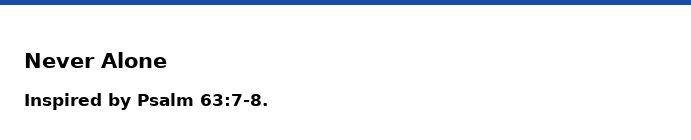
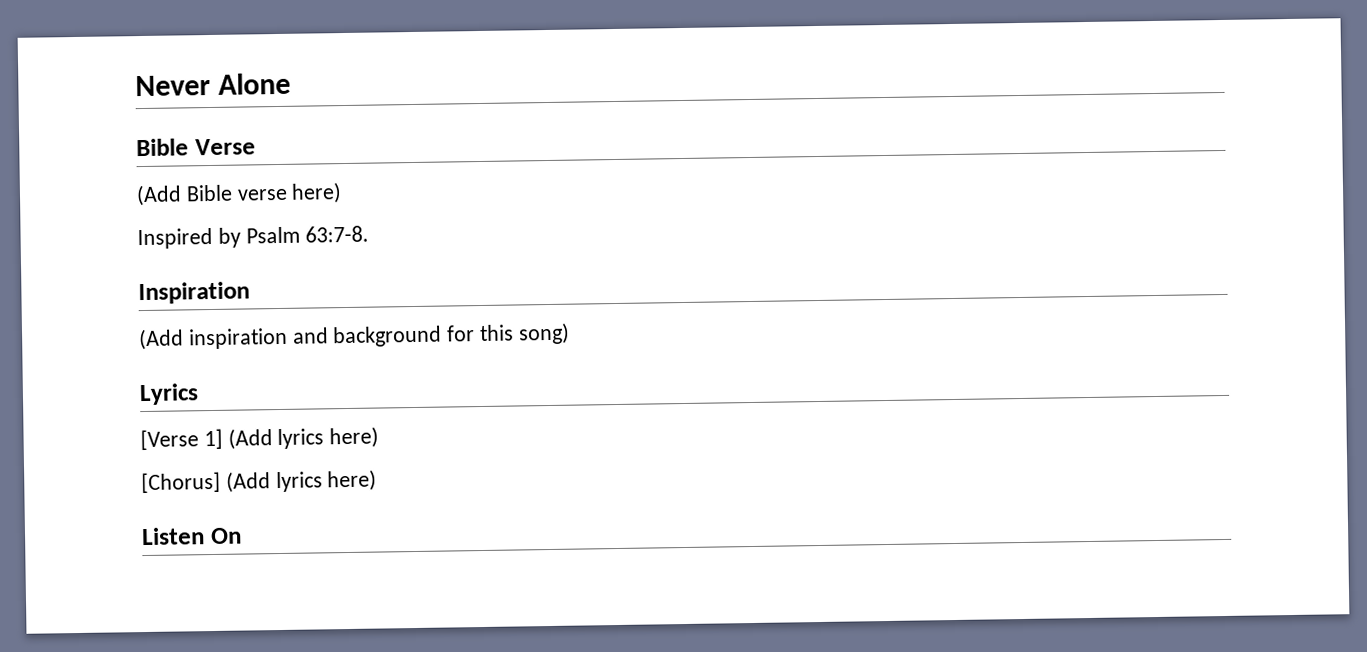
+ Bible Verse
+ (Add Bible verse here)
  Inspired by Psalm 63:7-8.
+ Inspiration
+ (Add inspiration and background for this song)
+ Lyrics
+ [Verse 1] (Add lyrics here)
+ [Chorus] (Add lyrics here)
+ Listen On

